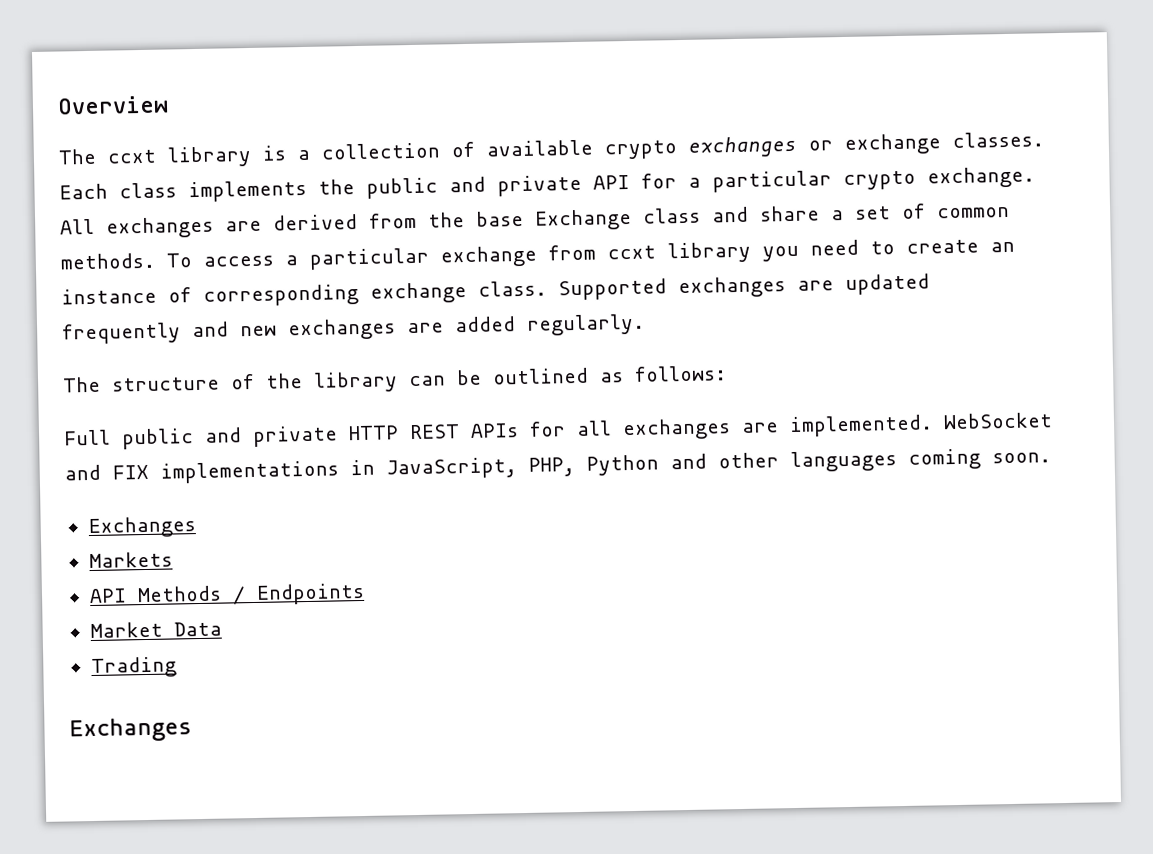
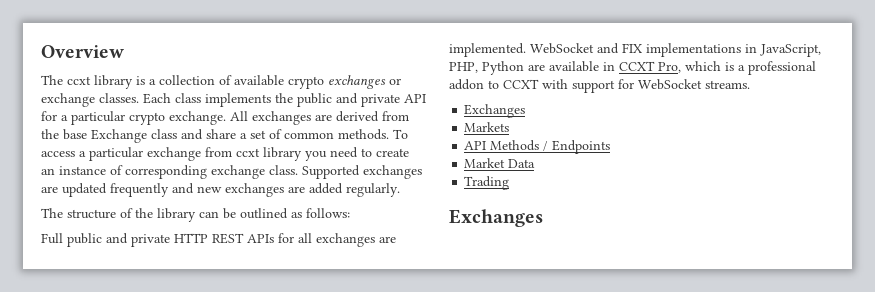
- WebSocket and FIX implementations in JavaScript, PHP, Python and other languages coming soon.
+ WebSocket and FIX implementations in JavaScript, PHP, Python are available in CCXT Pro, which is a professional addon to CCXT with support for WebSocket streams.

